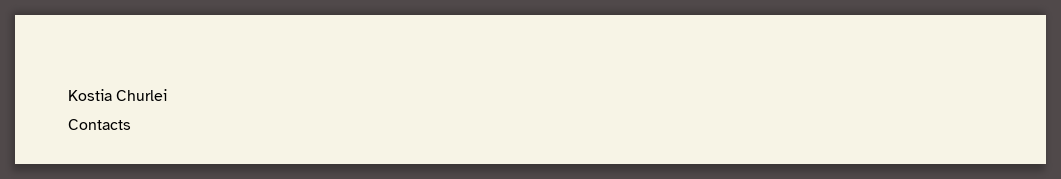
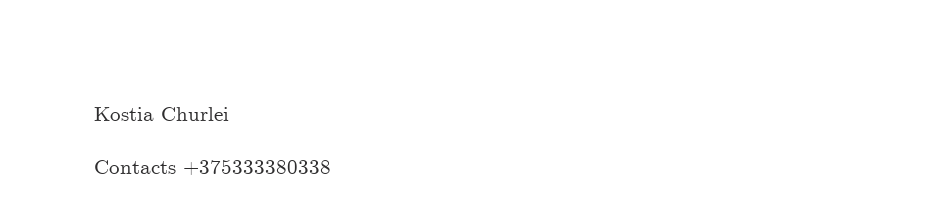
- Contacts
+ Contacts +375333380338

